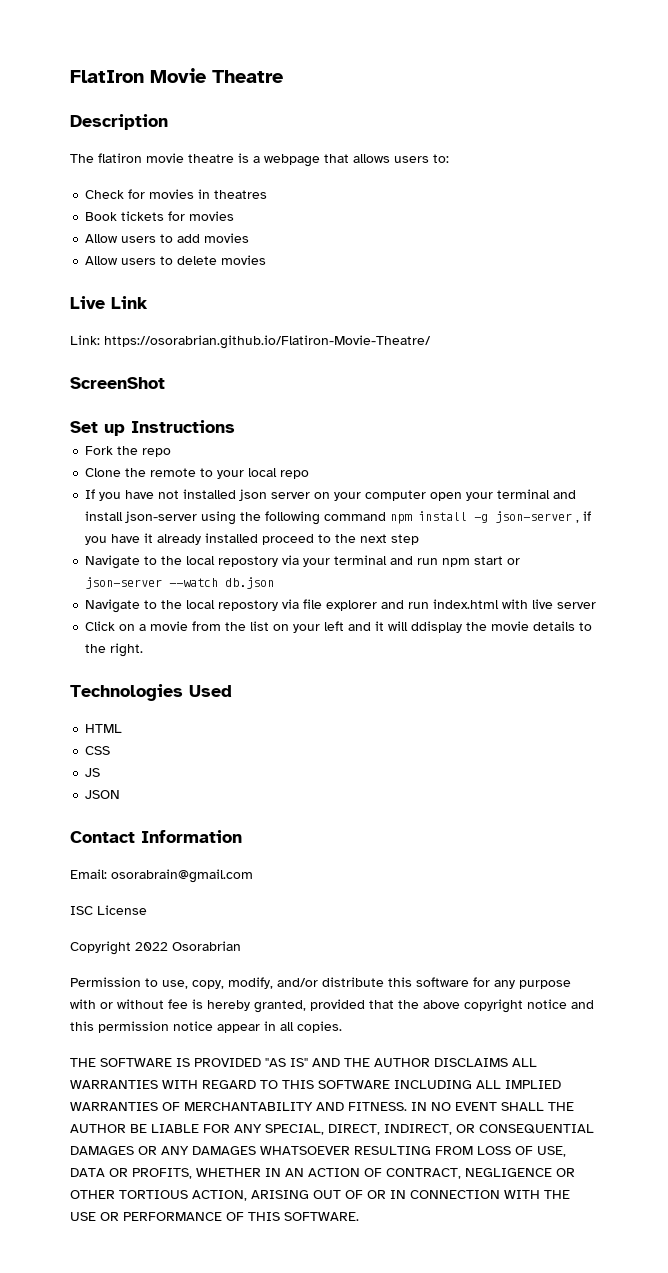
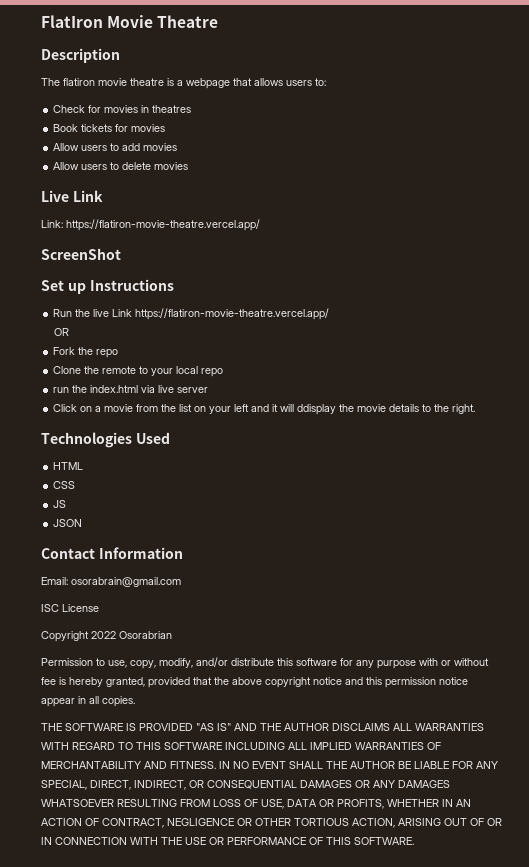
- Link: https://osorabrian.github.io/Flatiron-Movie-Theatre/
+ Link: https://flatiron-movie-theatre.vercel.app/
+ Run the live Link https://flatiron-movie-theatre.vercel.app/
+ OR
- If you have not installed json server on your computer open your terminal and install json-server using the following command npm install -g json-server , if you have it already installed proceed to the next step
- Navigate to the local repostory via your terminal and run npm start or json-server --watch db.json
- Navigate to the local repostory via file explorer and run index.html with live server
+ run the index.html via live server

